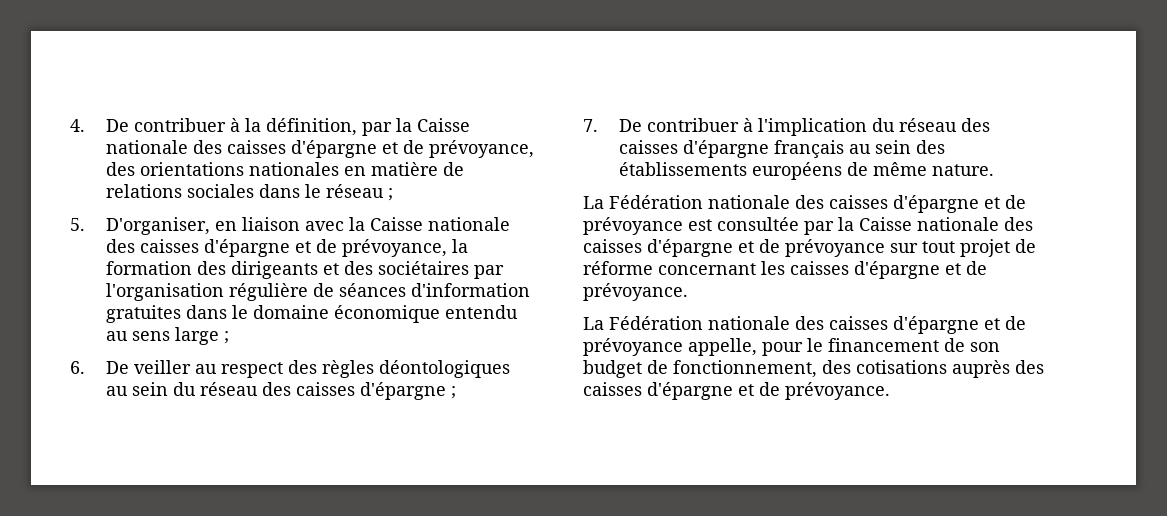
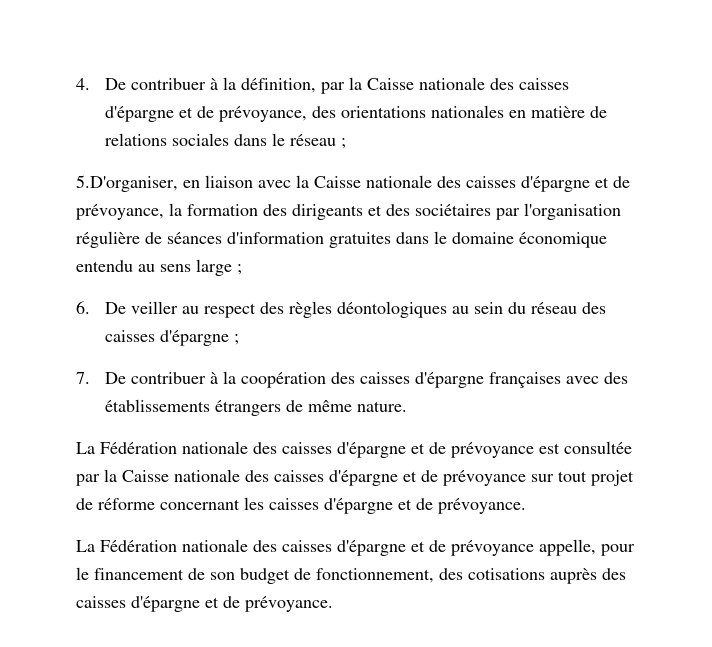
- 5. D'organiser, en liaison avec la Caisse nationale des caisses d'épargne et de prévoyance, la formation des dirigeants et des sociétaires par l'organisation régulière de séances d'information gratuites dans le domaine économique entendu au sens large ;
+ 5.D'organiser, en liaison avec la Caisse nationale des caisses d'épargne et de prévoyance, la formation des dirigeants et des sociétaires par l'organisation régulière de séances d'information gratuites dans le domaine économique entendu au sens large ;
- 7. De contribuer à l'implication du réseau des caisses d'épargne français au sein des établissements européens de même nature.
+ 7. De contribuer à la coopération des caisses d'épargne françaises avec des établissements étrangers de même nature.

